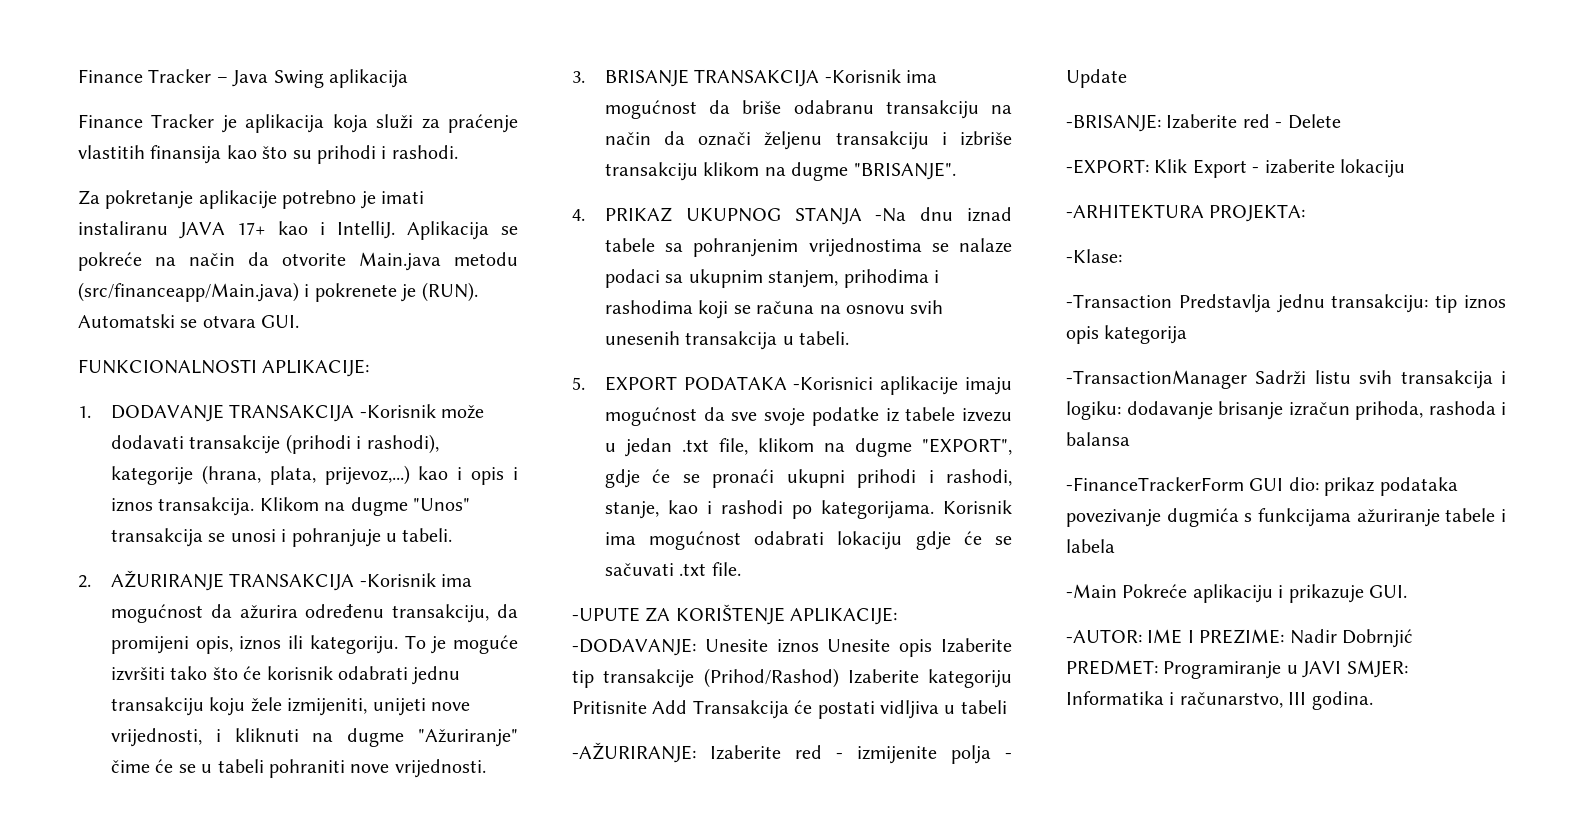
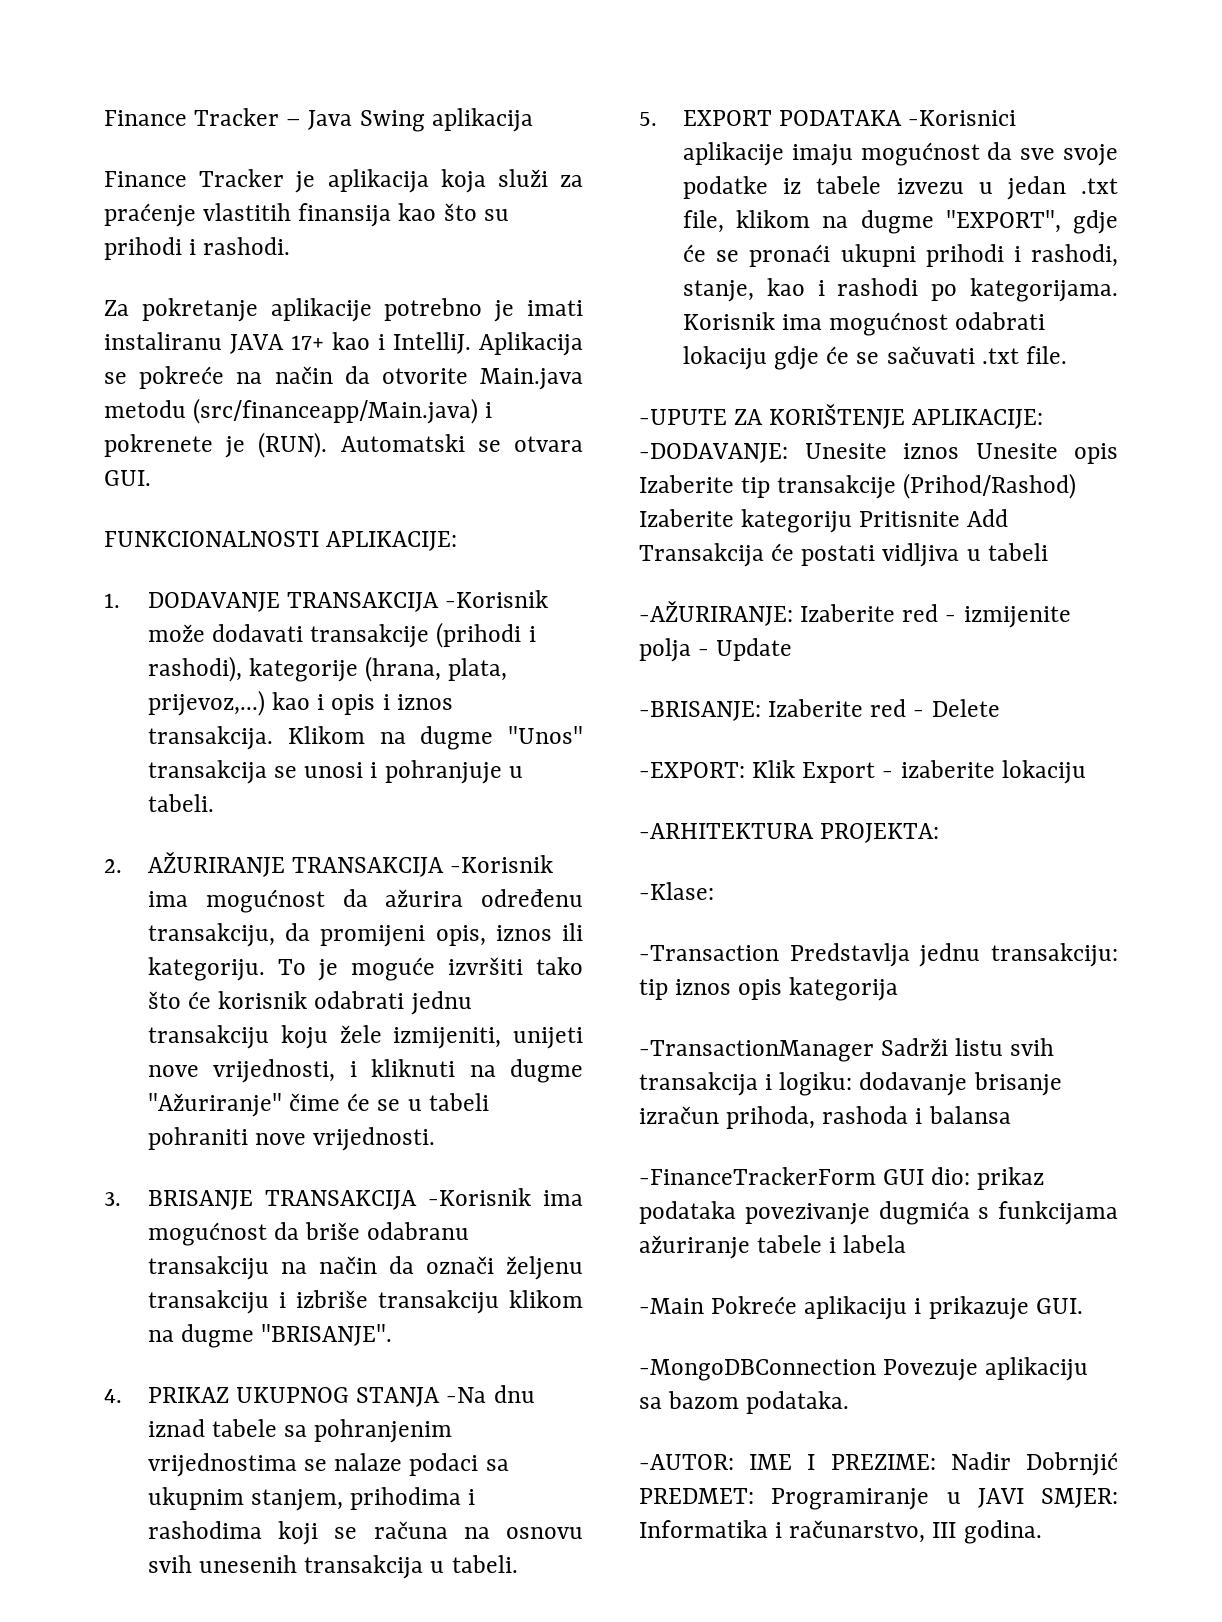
+ -MongoDBConnection Povezuje aplikaciju sa bazom podataka.

